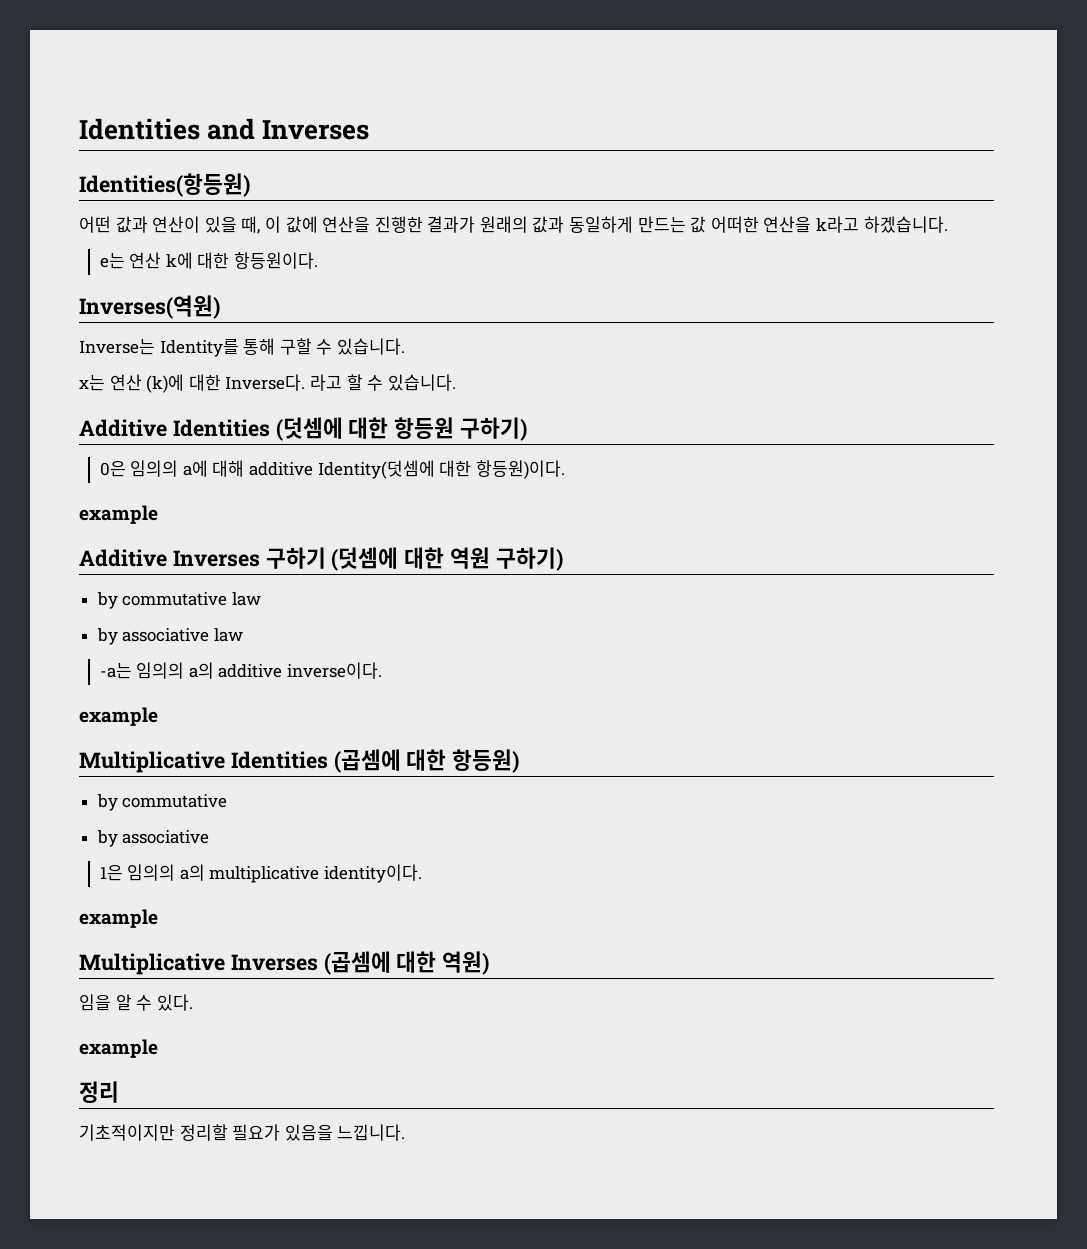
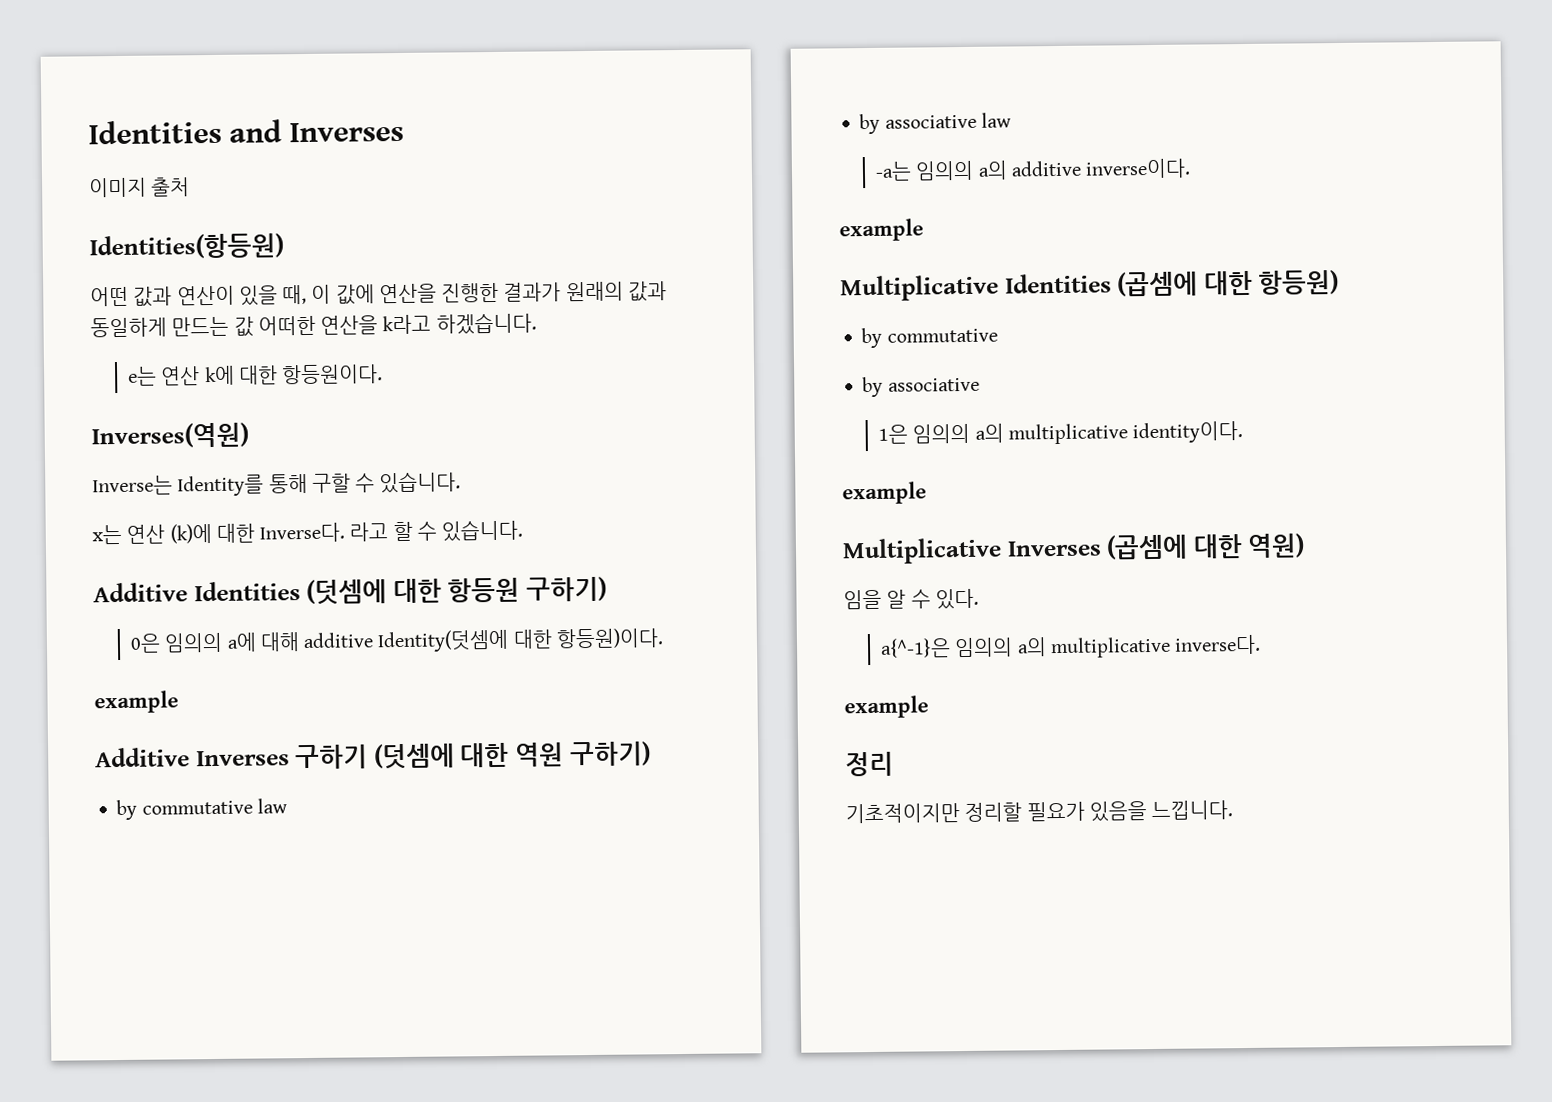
+ 이미지 출처
+ a{^-1}은 임의의 a의 multiplicative inverse다.

